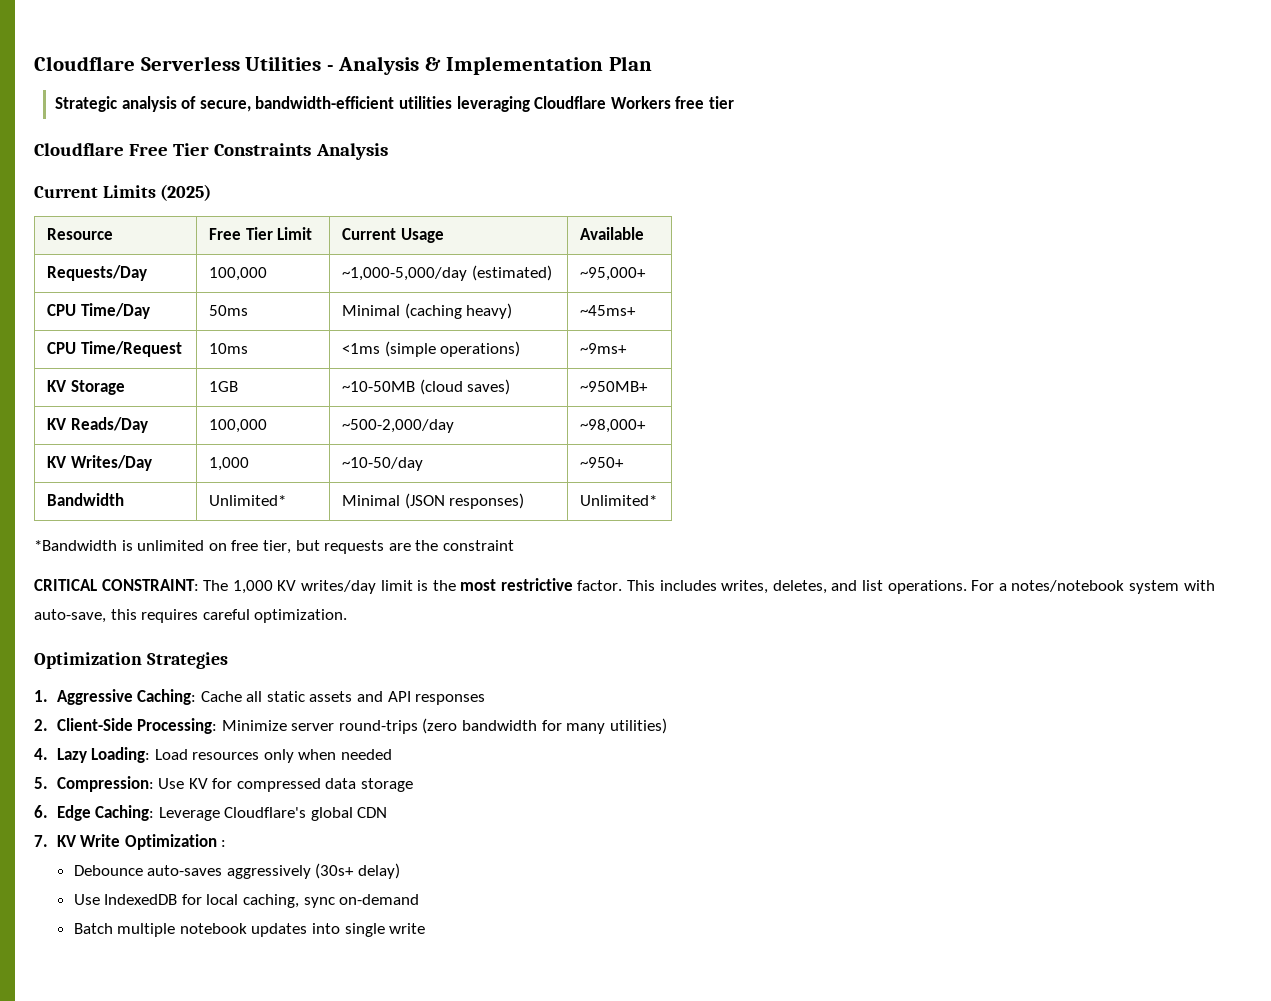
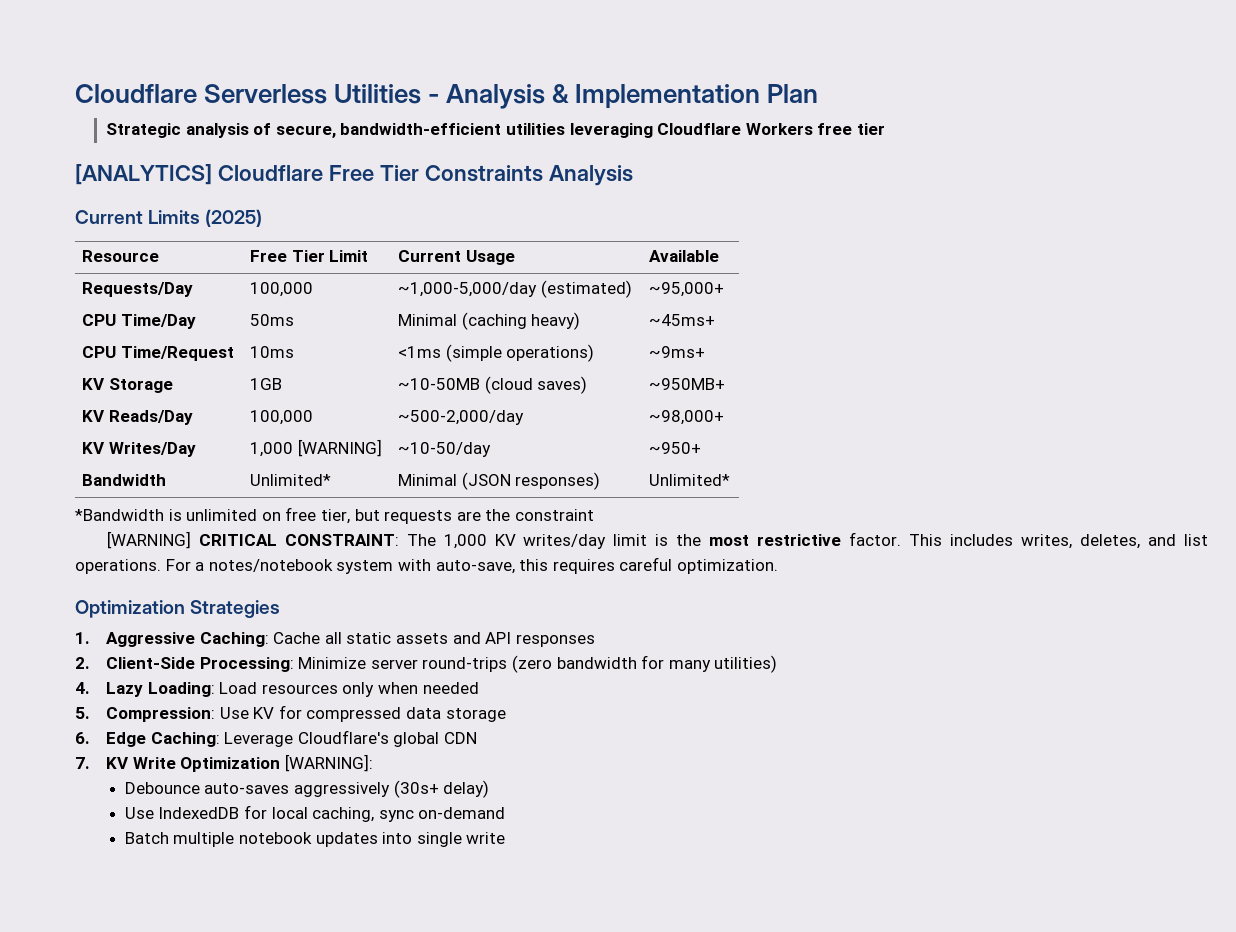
- Cloudflare Free Tier Constraints Analysis
+ [ANALYTICS] Cloudflare Free Tier Constraints Analysis
- KV Writes/Day | 1,000 | ~10-50/day | ~950+
+ KV Writes/Day | 1,000 [WARNING] | ~10-50/day | ~950+
- CRITICAL CONSTRAINT: The 1,000 KV writes/day limit is the most restrictive factor.
+ [WARNING] CRITICAL CONSTRAINT: The 1,000 KV writes/day limit is the most restrictive factor.
- 7. KV Write Optimization :
+ 7. KV Write Optimization [WARNING]:

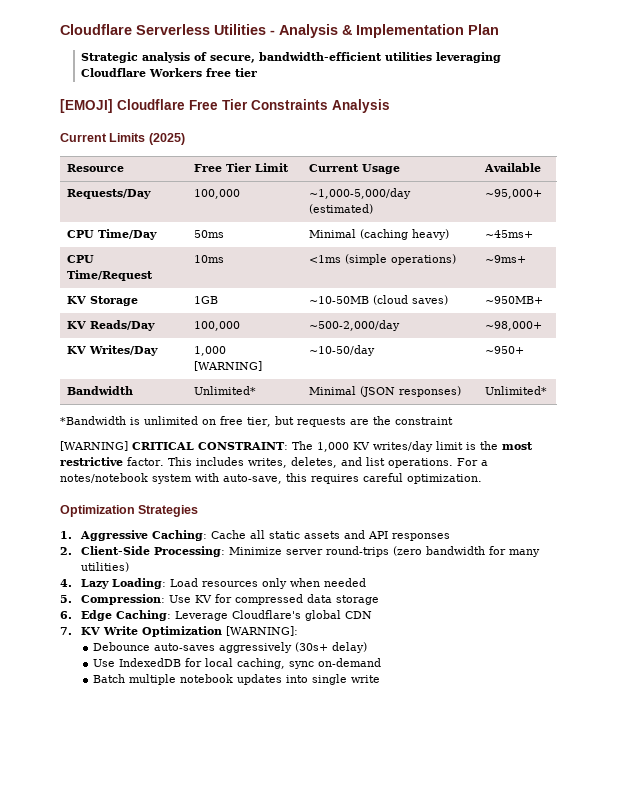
- [ANALYTICS] Cloudflare Free Tier Constraints Analysis
+ [EMOJI] Cloudflare Free Tier Constraints Analysis

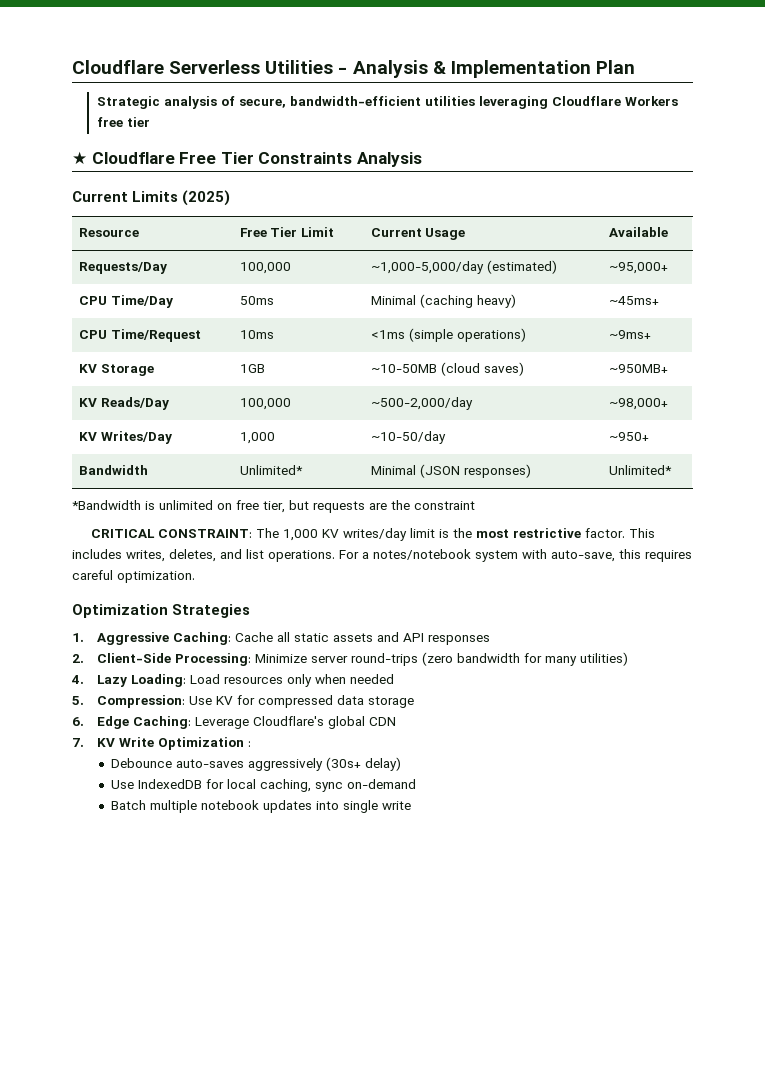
- [EMOJI] Cloudflare Free Tier Constraints Analysis
+ ★ Cloudflare Free Tier Constraints Analysis
- KV Writes/Day | 1,000 [WARNING] | ~10-50/day | ~950+
+ KV Writes/Day | 1,000 | ~10-50/day | ~950+
- [WARNING] CRITICAL CONSTRAINT: The 1,000 KV writes/day limit is the most restrictive factor.
+ CRITICAL CONSTRAINT: The 1,000 KV writes/day limit is the most restrictive factor.
- 7. KV Write Optimization [WARNING]:
+ 7. KV Write Optimization :

